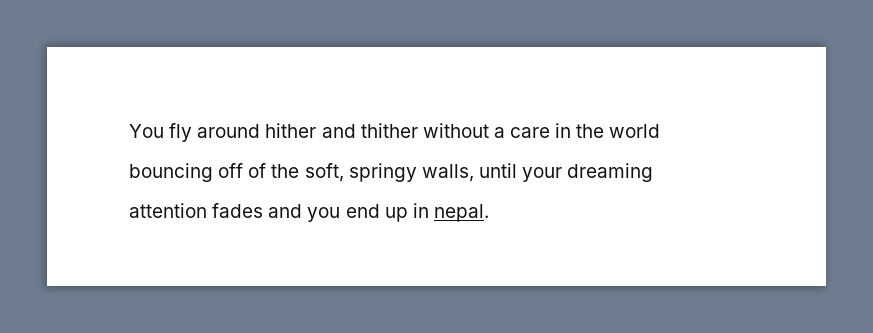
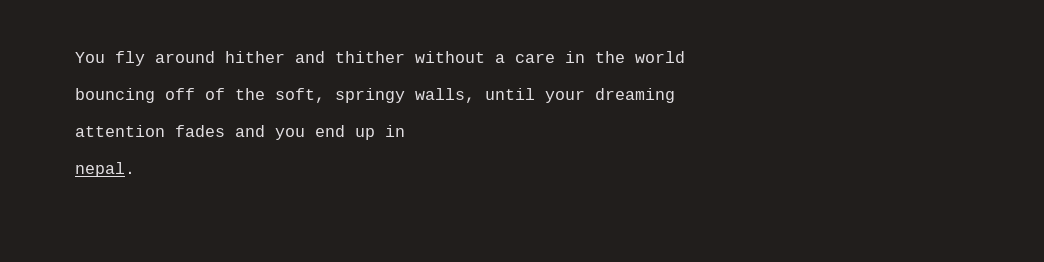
- attention fades and you end up in nepal.
+ attention fades and you end up in
+ nepal.

